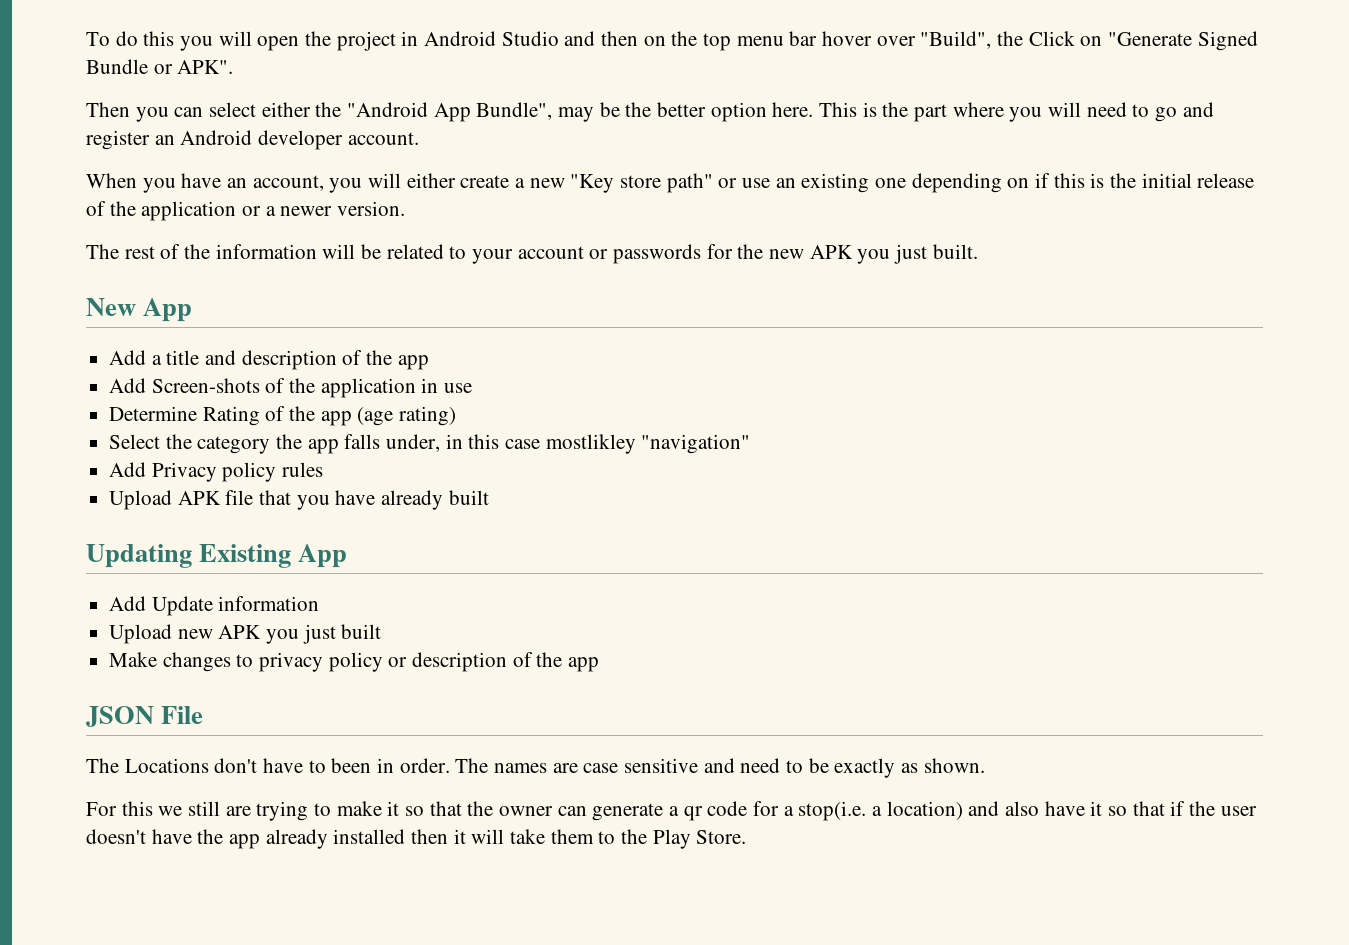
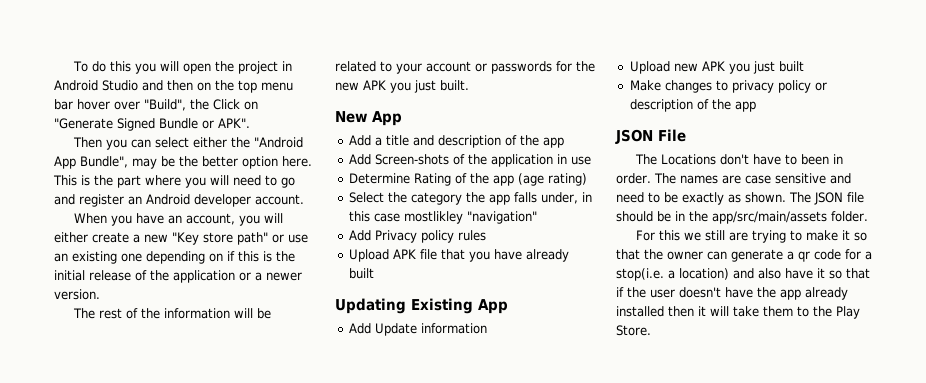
+ The JSON file should be in the app/src/main/assets folder.

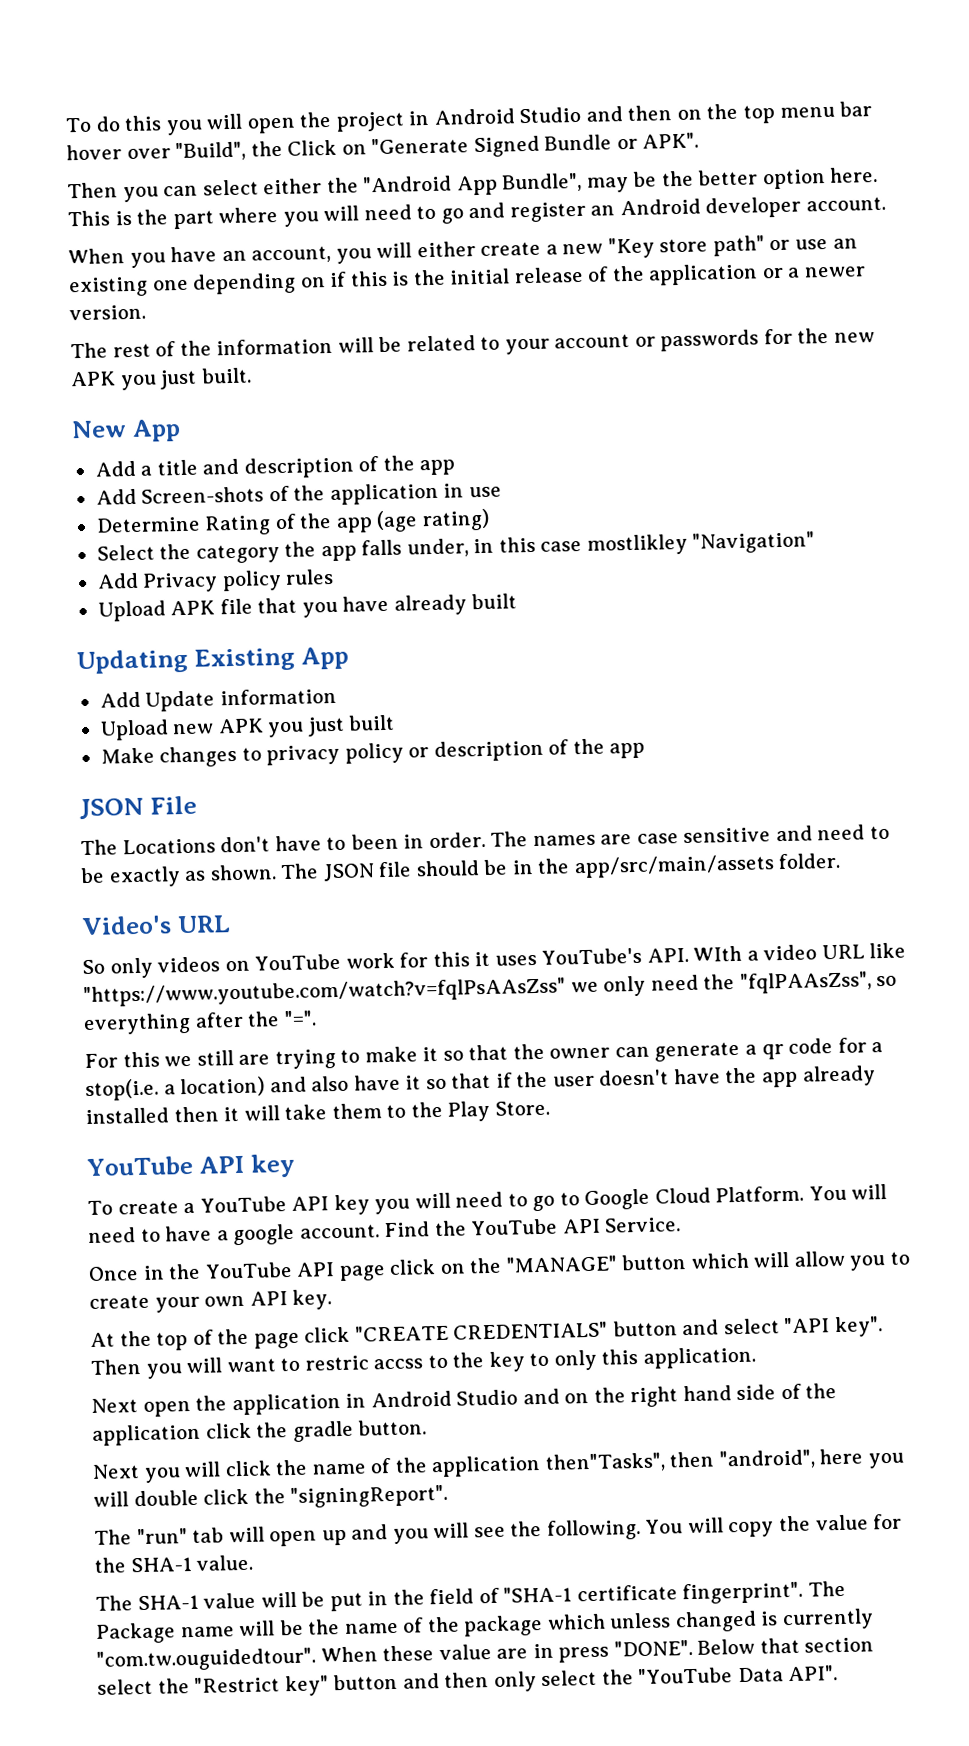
- Select the category the app falls under, in this case mostlikley "navigation"
+ Select the category the app falls under, in this case mostlikley "Navigation"
+ Video's URL
+ So only videos on YouTube work for this it uses YouTube's API. WIth a video URL like "https://www.youtube.com/watch?v=fqlPsAAsZss" we only need the "fqlPAAsZss", so everything after the "=".
  For this we still are trying to make it so that the owner can generate a qr code for a stop(i.e. a location) and also have it so that if the user doesn't have the app already installed then it will take them to the Play Store.
+ YouTube API key
+ To create a YouTube API key you will need to go to Google Cloud Platform. You will need to have a google account. Find the YouTube API Service.
+ Once in the YouTube API page click on the "MANAGE" button which will allow you to create your own API key.
+ At the top of the page click "CREATE CREDENTIALS" button and select "API key". Then you will want to restric accss to the key to only this application.
+ Next open the application in Android Studio and on the right hand side of the application click the gradle button.
+ Next you will click the name of the application then"Tasks", then "android", here you will double click the "signingReport".
+ The "run" tab will open up and you will see the following. You will copy the value for the SHA-1 value.
+ The SHA-1 value will be put in the field of "SHA-1 certificate fingerprint". The Package name will be the name of the package which unless changed is currently "com.tw.ouguidedtour". When these value are in press "DONE". Below that section select the "Restrict key" button and then only select the "YouTube Data API".

